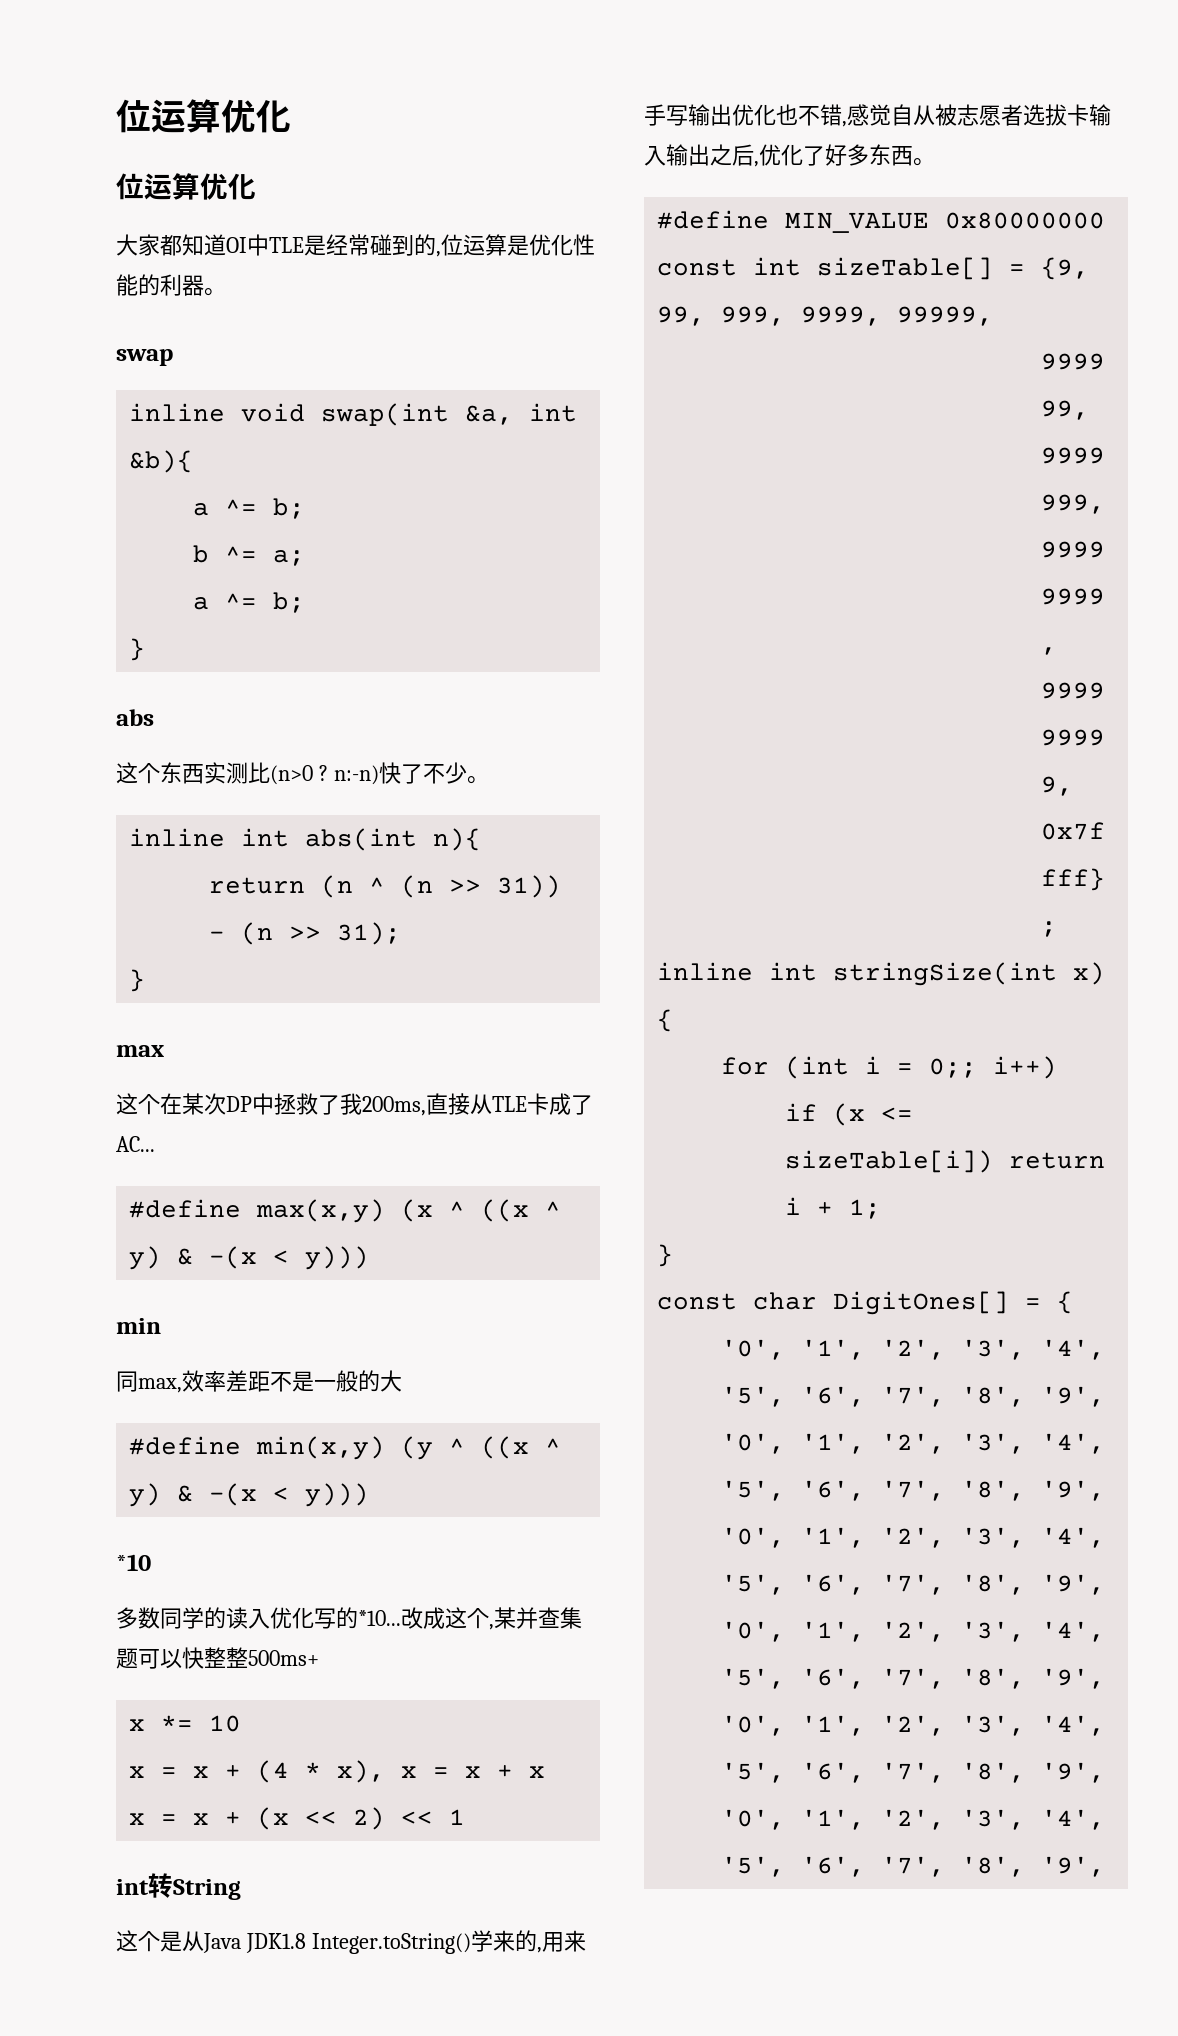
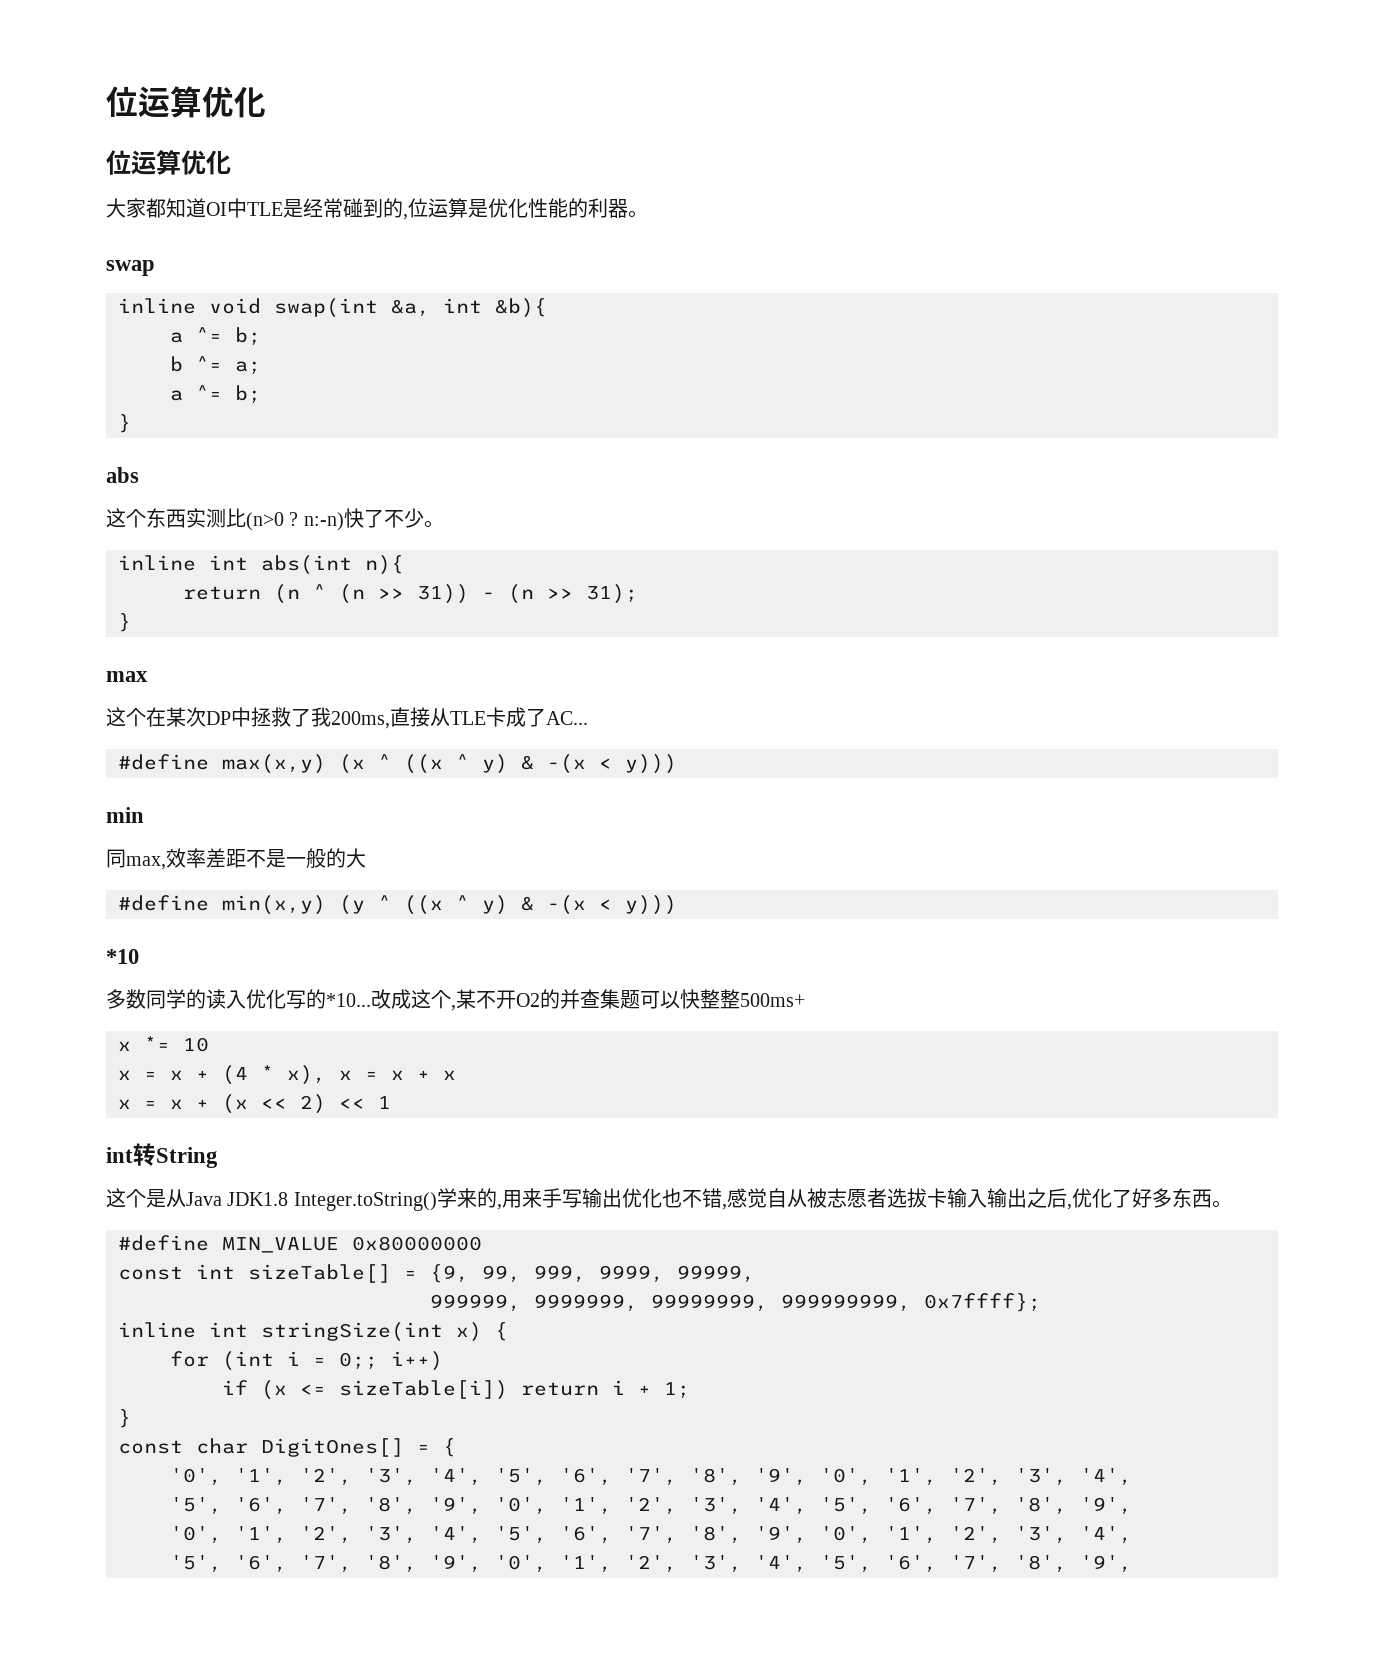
- 改成这个,某并查集题可以快整整500ms+
+ 改成这个,某不开O2的并查集题可以快整整500ms+

